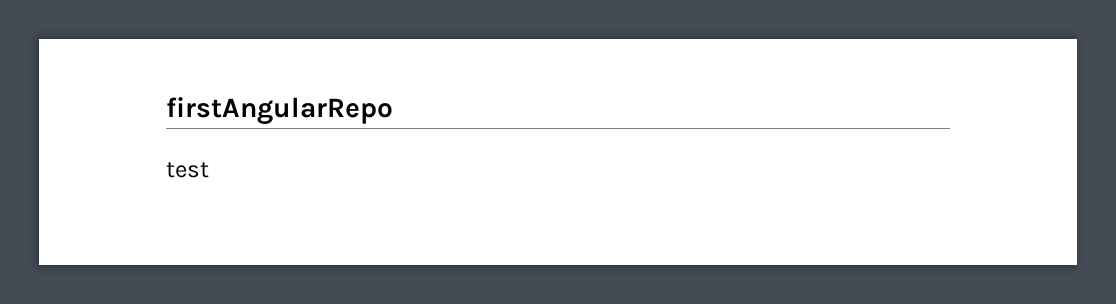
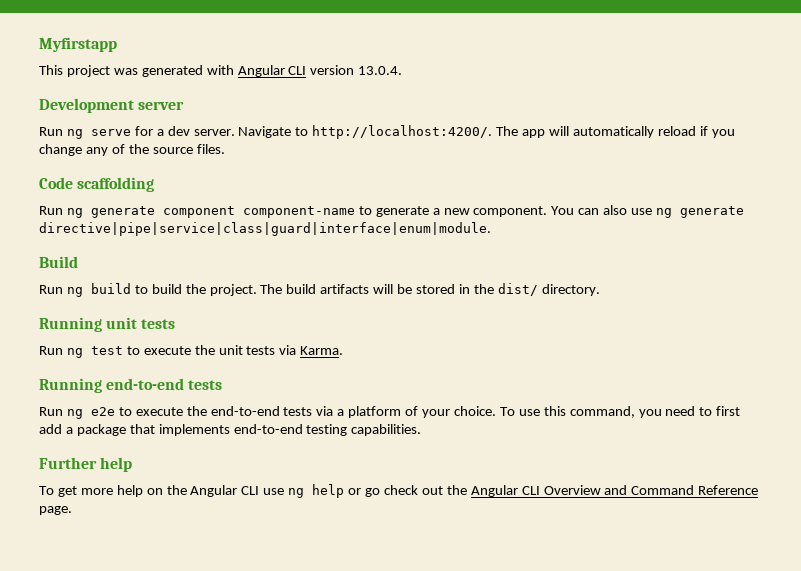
- firstAngularRepo
- test
+ Myfirstapp
+ This project was generated with Angular CLI version 13.0.4.
+ Development server
+ Run ng serve for a dev server. Navigate to http://localhost:4200/. The app will automatically reload if you change any of the source files.
+ Code scaffolding
+ Run ng generate component component-name to generate a new component. You can also use ng generate directive|pipe|service|class|guard|interface|enum|module.
+ Build
+ Run ng build to build the project. The build artifacts will be stored in the dist/ directory.
+ Running unit tests
+ Run ng test to execute the unit tests via Karma.
+ Running end-to-end tests
+ Run ng e2e to execute the end-to-end tests via a platform of your choice. To use this command, you need to first add a package that implements end-to-end testing capabilities.
+ Further help
+ To get more help on the Angular CLI use ng help or go check out the Angular CLI Overview and Command Reference page.

